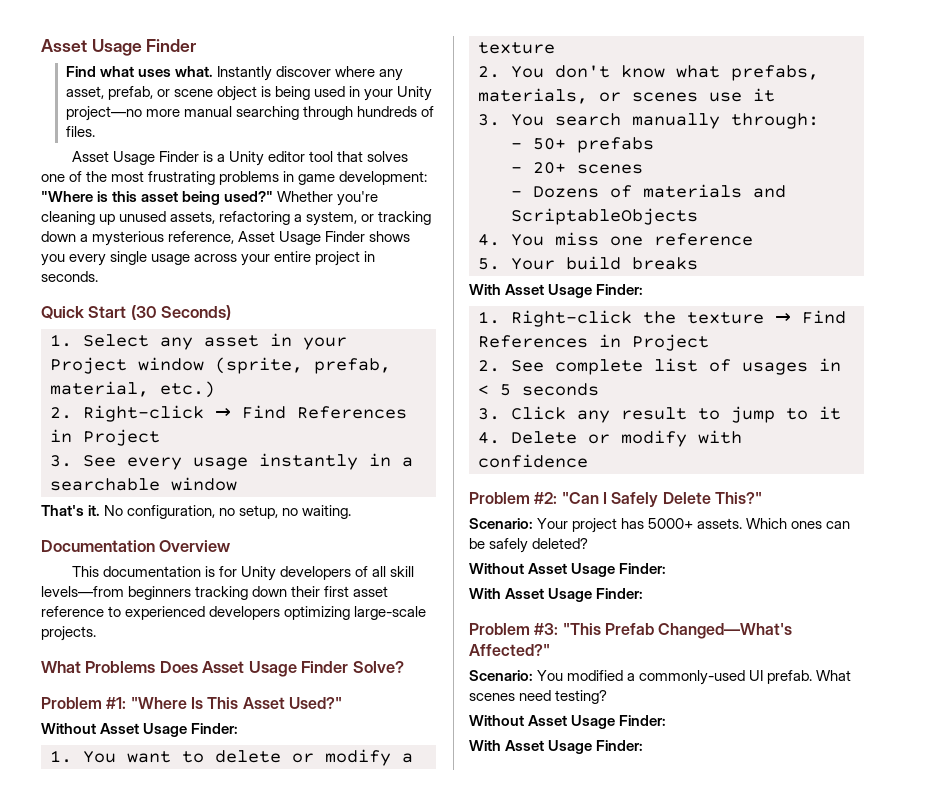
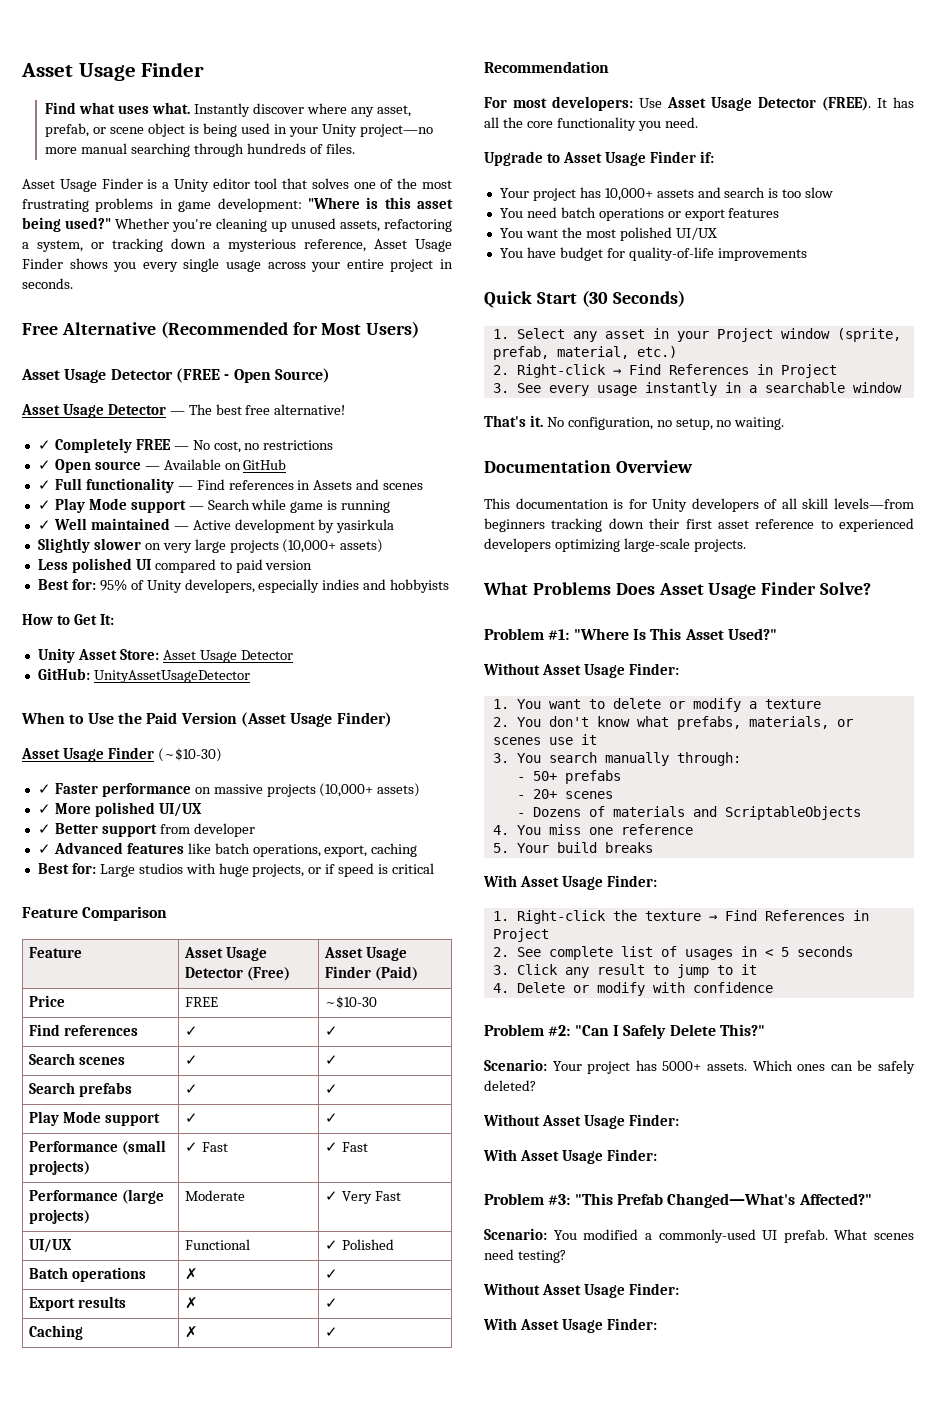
+ Free Alternative (Recommended for Most Users)
+ Asset Usage Detector (FREE - Open Source)
+ Asset Usage Detector — The best free alternative!
+ ✓ Completely FREE — No cost, no restrictions
+ ✓ Open source — Available on GitHub
+ ✓ Full functionality — Find references in Assets and scenes
+ ✓ Play Mode support — Search while game is running
+ ✓ Well maintained — Active development by yasirkula
+ Slightly slower on very large projects (10,000+ assets)
+ Less polished UI compared to paid version
+ Best for: 95% of Unity developers, especially indies and hobbyists
+ How to Get It:
+ Unity Asset Store: Asset Usage Detector
+ GitHub: UnityAssetUsageDetector
+ When to Use the Paid Version (Asset Usage Finder)
+ Asset Usage Finder (~$10-30)
+ ✓ Faster performance on massive projects (10,000+ assets)
+ ✓ More polished UI/UX
+ ✓ Better support from developer
+ ✓ Advanced features like batch operations, export, caching
+ Best for: Large studios with huge projects, or if speed is critical
+ Feature Comparison
+ Feature | Asset Usage Detector (Free) | Asset Usage Finder (Paid)
+ Price | FREE | ~$10-30
+ Find references | ✓ | ✓
+ Search scenes | ✓ | ✓
+ Search prefabs | ✓ | ✓
+ Play Mode support | ✓ | ✓
+ Performance (small projects) | ✓ Fast | ✓ Fast
+ Performance (large projects) | Moderate | ✓ Very Fast
+ UI/UX | Functional | ✓ Polished
+ Batch operations | ✗ | ✓
+ Export results | ✗ | ✓
+ Caching | ✗ | ✓
+ Recommendation
+ For most developers: Use Asset Usage Detector (FREE). It has all the core functionality you need.
+ Upgrade to Asset Usage Finder if:
+ Your project has 10,000+ assets and search is too slow
+ You need batch operations or export features
+ You want the most polished UI/UX
+ You have budget for quality-of-life improvements

